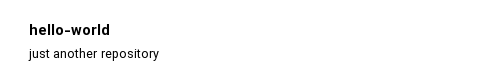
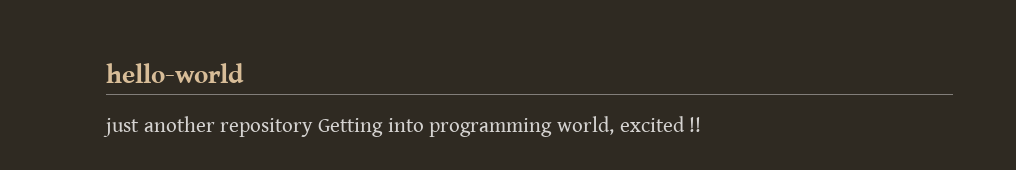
- just another repository
+ just another repository Getting into programming world, excited !!

